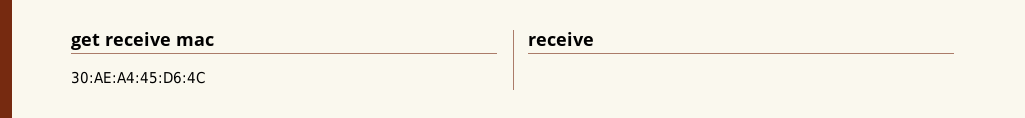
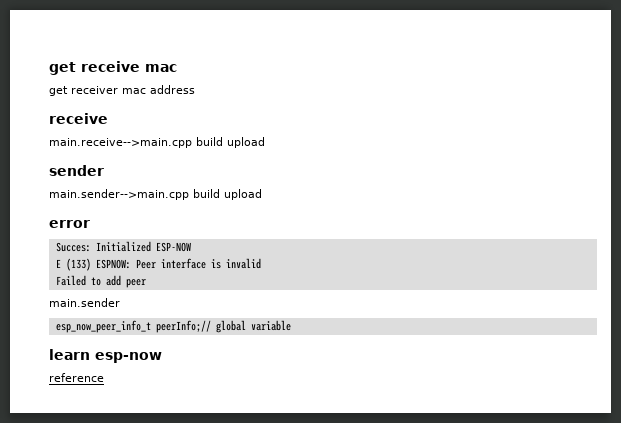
- 30:AE:A4:45:D6:4C
+ get receiver mac address
  receive
+ main.receive-->main.cpp build upload
+ sender
+ main.sender-->main.cpp build upload
+ error
+ Succes: Initialized ESP-NOW
+ E (133) ESPNOW: Peer interface is invalid
+ Failed to add peer
+ main.sender
+ esp_now_peer_info_t peerInfo;// global variable
+ learn esp-now
+ reference

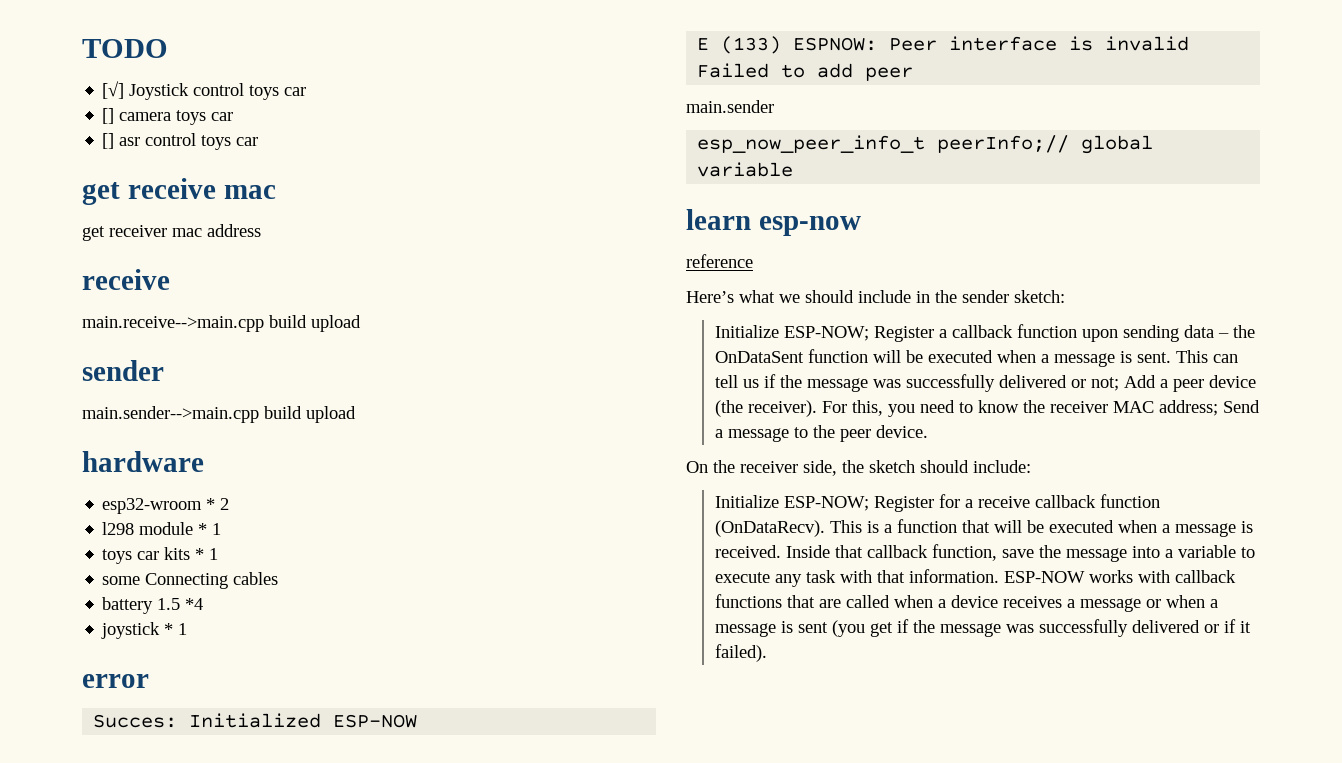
+ TODO
+ [√] Joystick control toys car
+ [] camera toys car
+ [] asr control toys car
+ hardware
+ esp32-wroom * 2
+ l298 module * 1
+ toys car kits * 1
+ some Connecting cables
+ battery 1.5 *4
+ joystick * 1
+ Here’s what we should include in the sender sketch:
+ Initialize ESP-NOW; Register a callback function upon sending data – the OnDataSent function will be executed when a message is sent. This can tell us if the message was successfully delivered or not; Add a peer device (the receiver). For this, you need to know the receiver MAC address; Send a message to the peer device.
+ On the receiver side, the sketch should include:
+ Initialize ESP-NOW; Register for a receive callback function (OnDataRecv). This is a function that will be executed when a message is received. Inside that callback function, save the message into a variable to execute any task with that information. ESP-NOW works with callback functions that are called when a device receives a message or when a message is sent (you get if the message was successfully delivered or if it failed).

